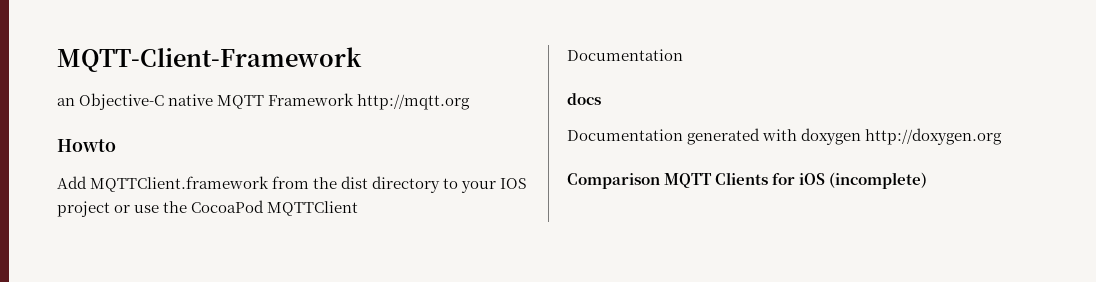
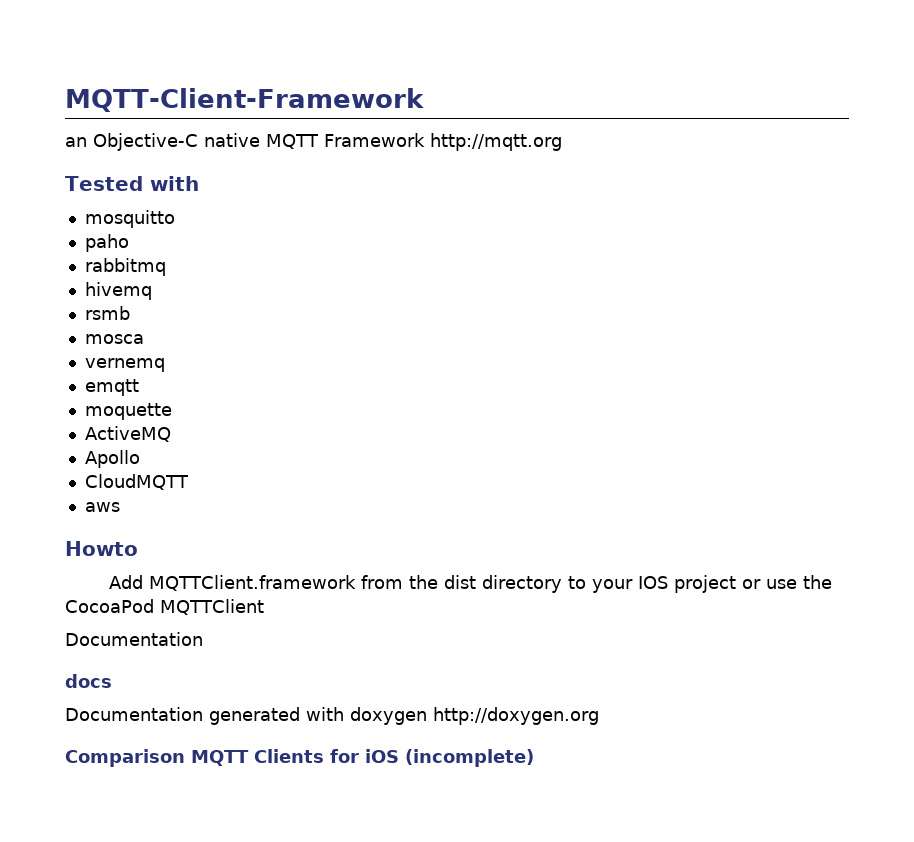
+ Tested with
+ mosquitto
+ paho
+ rabbitmq
+ hivemq
+ rsmb
+ mosca
+ vernemq
+ emqtt
+ moquette
+ ActiveMQ
+ Apollo
+ CloudMQTT
+ aws

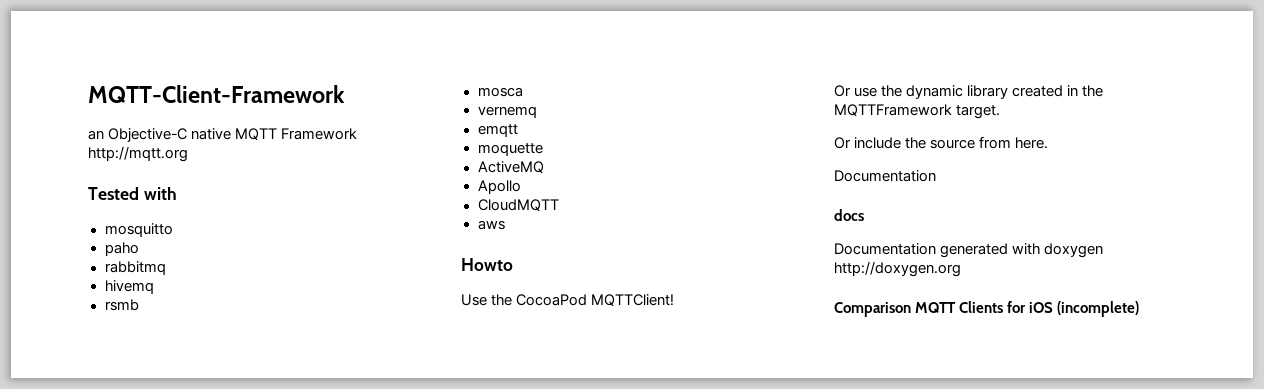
- Add MQTTClient.framework from the dist directory to your IOS project or use the CocoaPod MQTTClient
+ Use the CocoaPod MQTTClient!
+ Or use the dynamic library created in the MQTTFramework target.
+ Or include the source from here.

